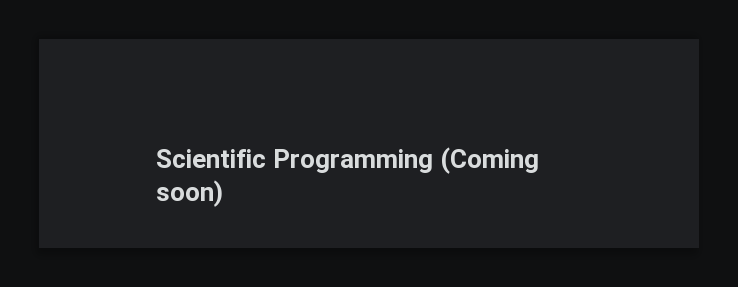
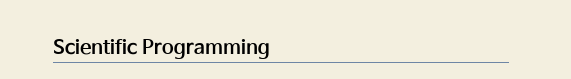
- Scientific Programming (Coming soon)
+ Scientific Programming

